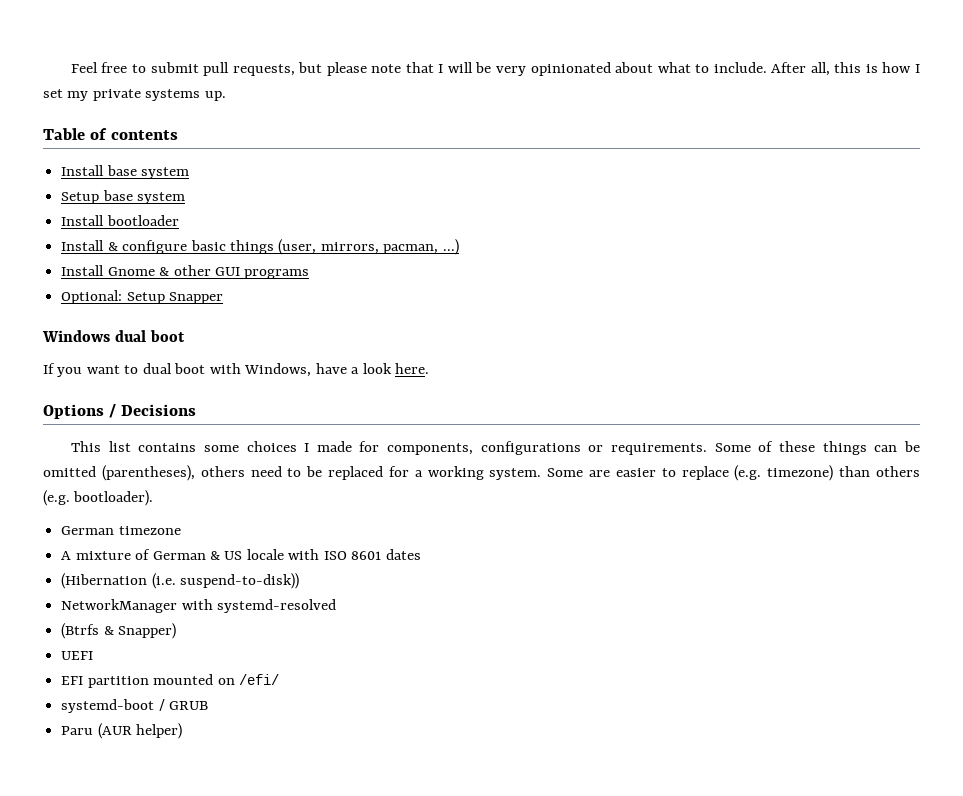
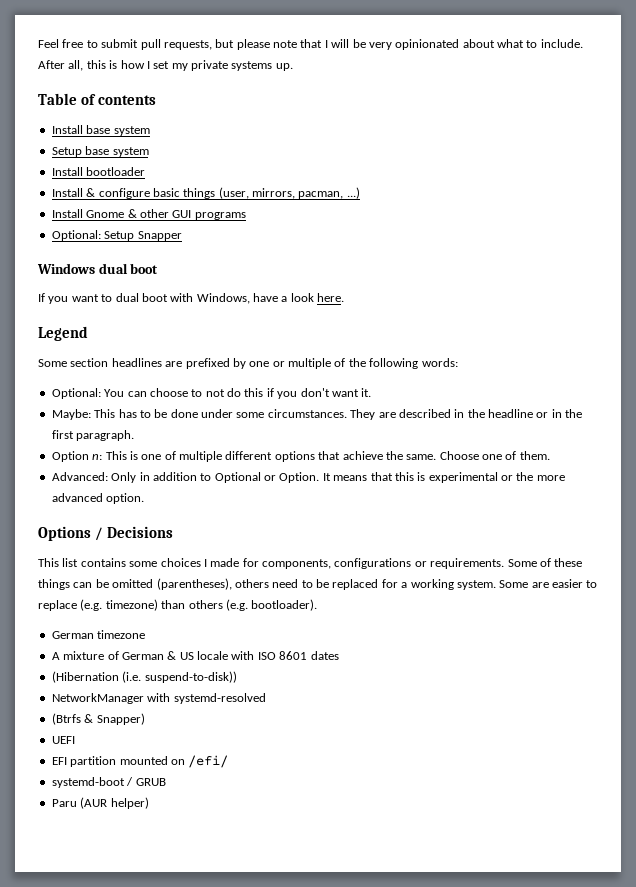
+ Legend
+ Some section headlines are prefixed by one or multiple of the following words:
+ Optional: You can choose to not do this if you don't want it.
+ Maybe: This has to be done under some circumstances. They are described in the headline or in the first paragraph.
+ Option n: This is one of multiple different options that achieve the same. Choose one of them.
+ Advanced: Only in addition to Optional or Option. It means that this is experimental or the more advanced option.

